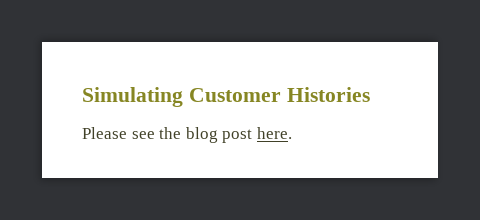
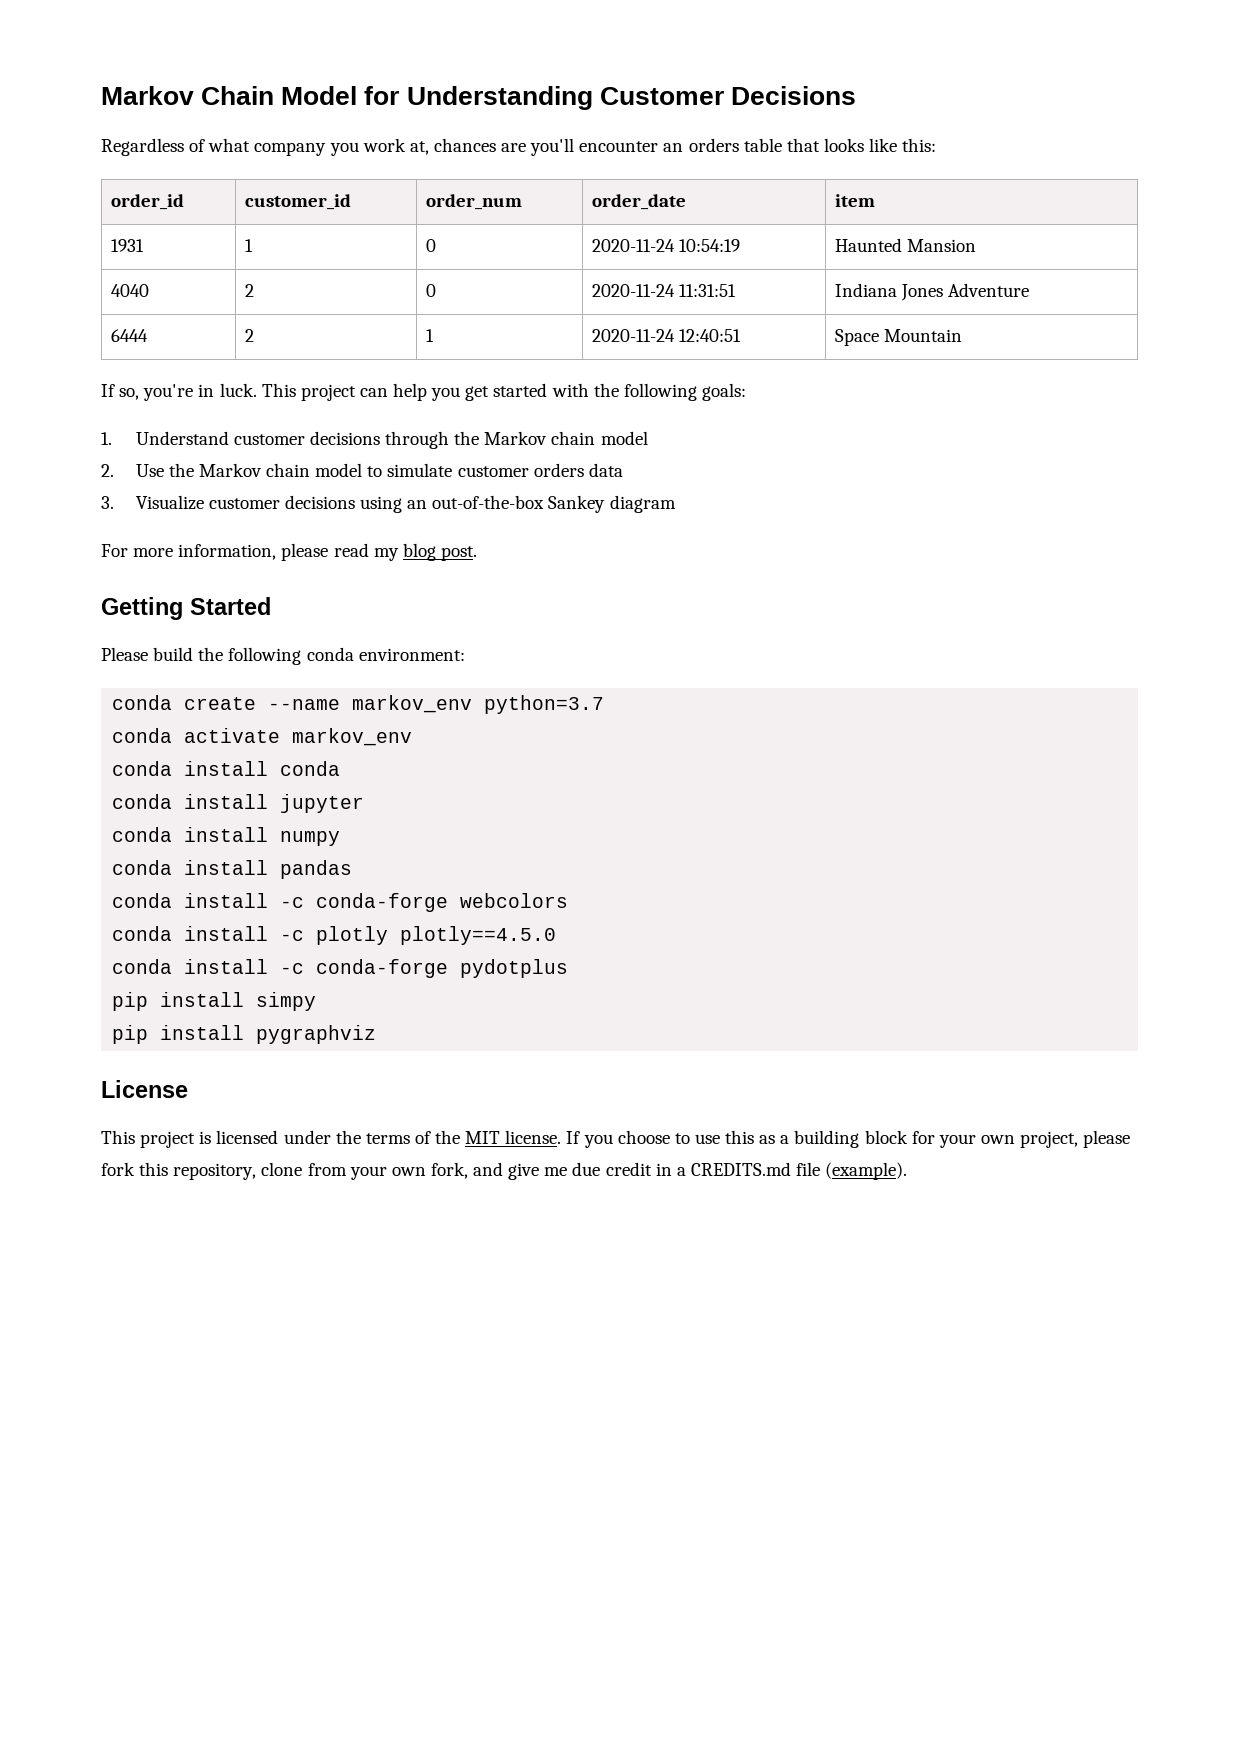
- Simulating Customer Histories
- Please see the blog post here.
+ Markov Chain Model for Understanding Customer Decisions
+ Regardless of what company you work at, chances are you'll encounter an orders table that looks like this:
+ order_id | customer_id | order_num | order_date | item
+ 1931 | 1 | 0 | 2020-11-24 10:54:19 | Haunted Mansion
+ 4040 | 2 | 0 | 2020-11-24 11:31:51 | Indiana Jones Adventure
+ 6444 | 2 | 1 | 2020-11-24 12:40:51 | Space Mountain
+ If so, you're in luck. This project can help you get started with the following goals:
+ 1. Understand customer decisions through the Markov chain model
+ 2. Use the Markov chain model to simulate customer orders data
+ 3. Visualize customer decisions using an out-of-the-box Sankey diagram
+ For more information, please read my blog post.
+ Getting Started
+ Please build the following conda environment:
+ conda create --name markov_env python=3.7
+ conda activate markov_env
+ conda install conda
+ conda install jupyter
+ conda install numpy
+ conda install pandas
+ conda install -c conda-forge webcolors
+ conda install -c plotly plotly==4.5.0
+ conda install -c conda-forge pydotplus
+ pip install simpy
+ pip install pygraphviz
+ License
+ This project is licensed under the terms of the MIT license. If you choose to use this as a building block for your own project, please fork this repository, clone from your own fork, and give me due credit in a CREDITS.md file (example).

